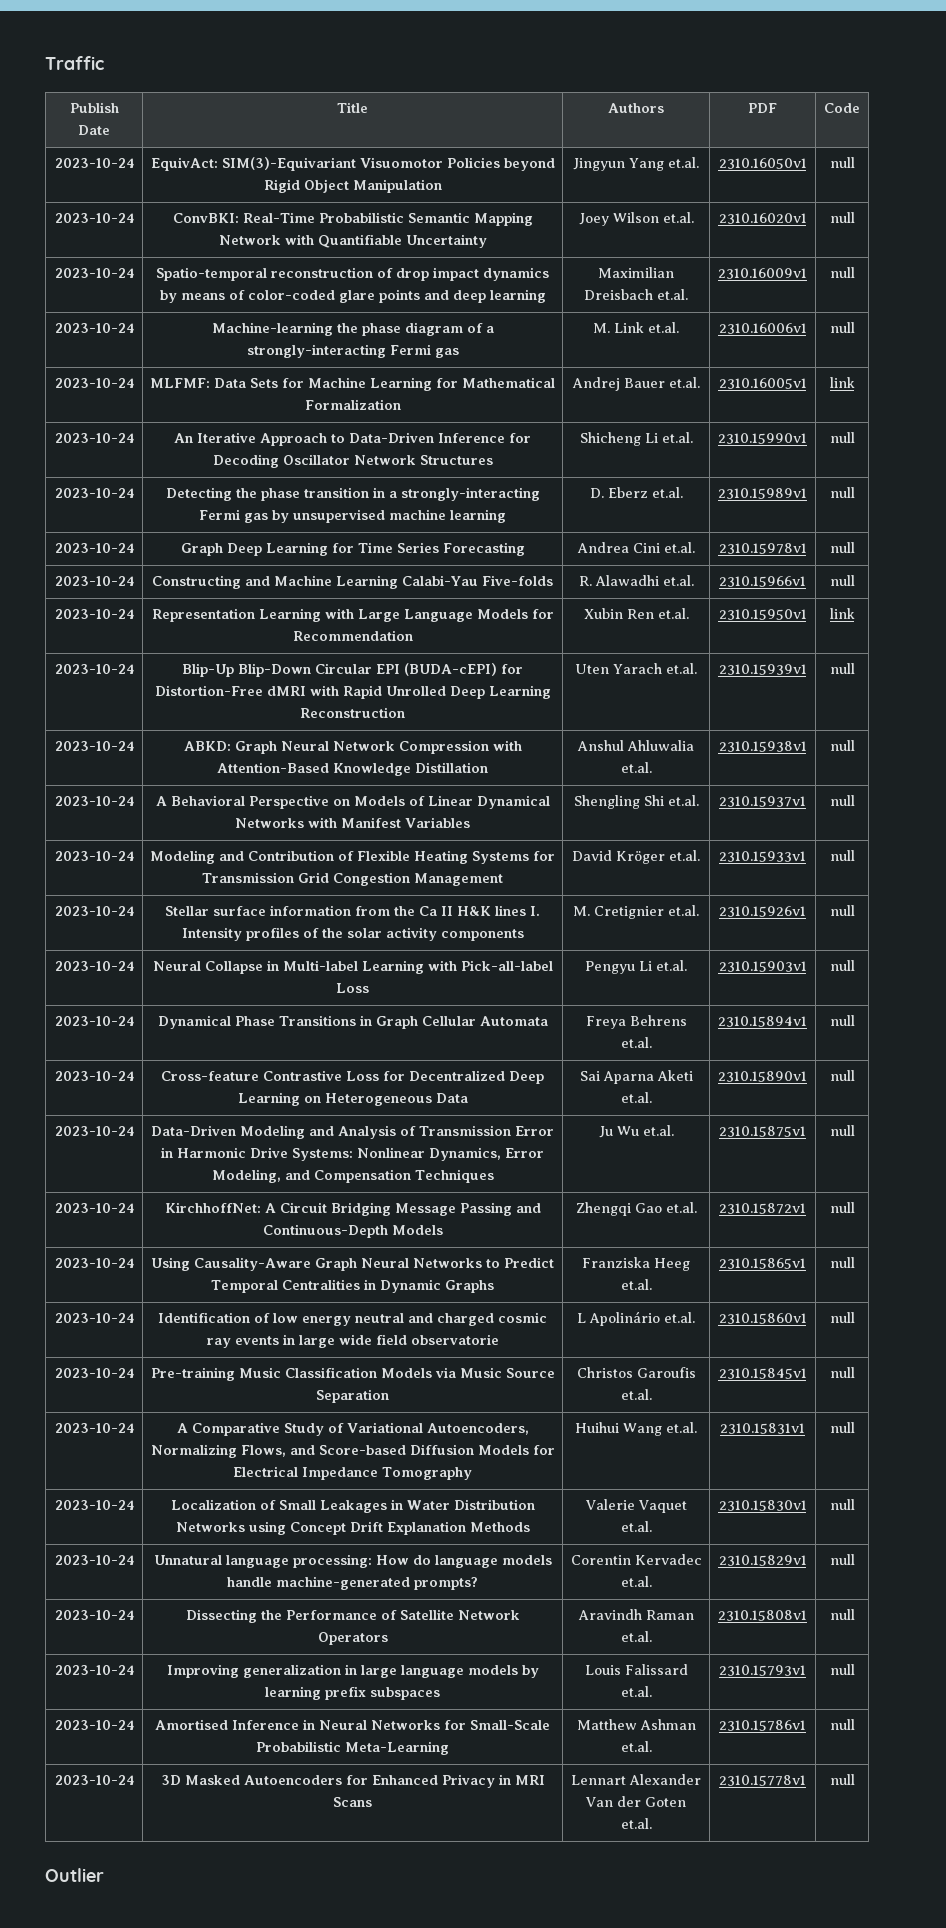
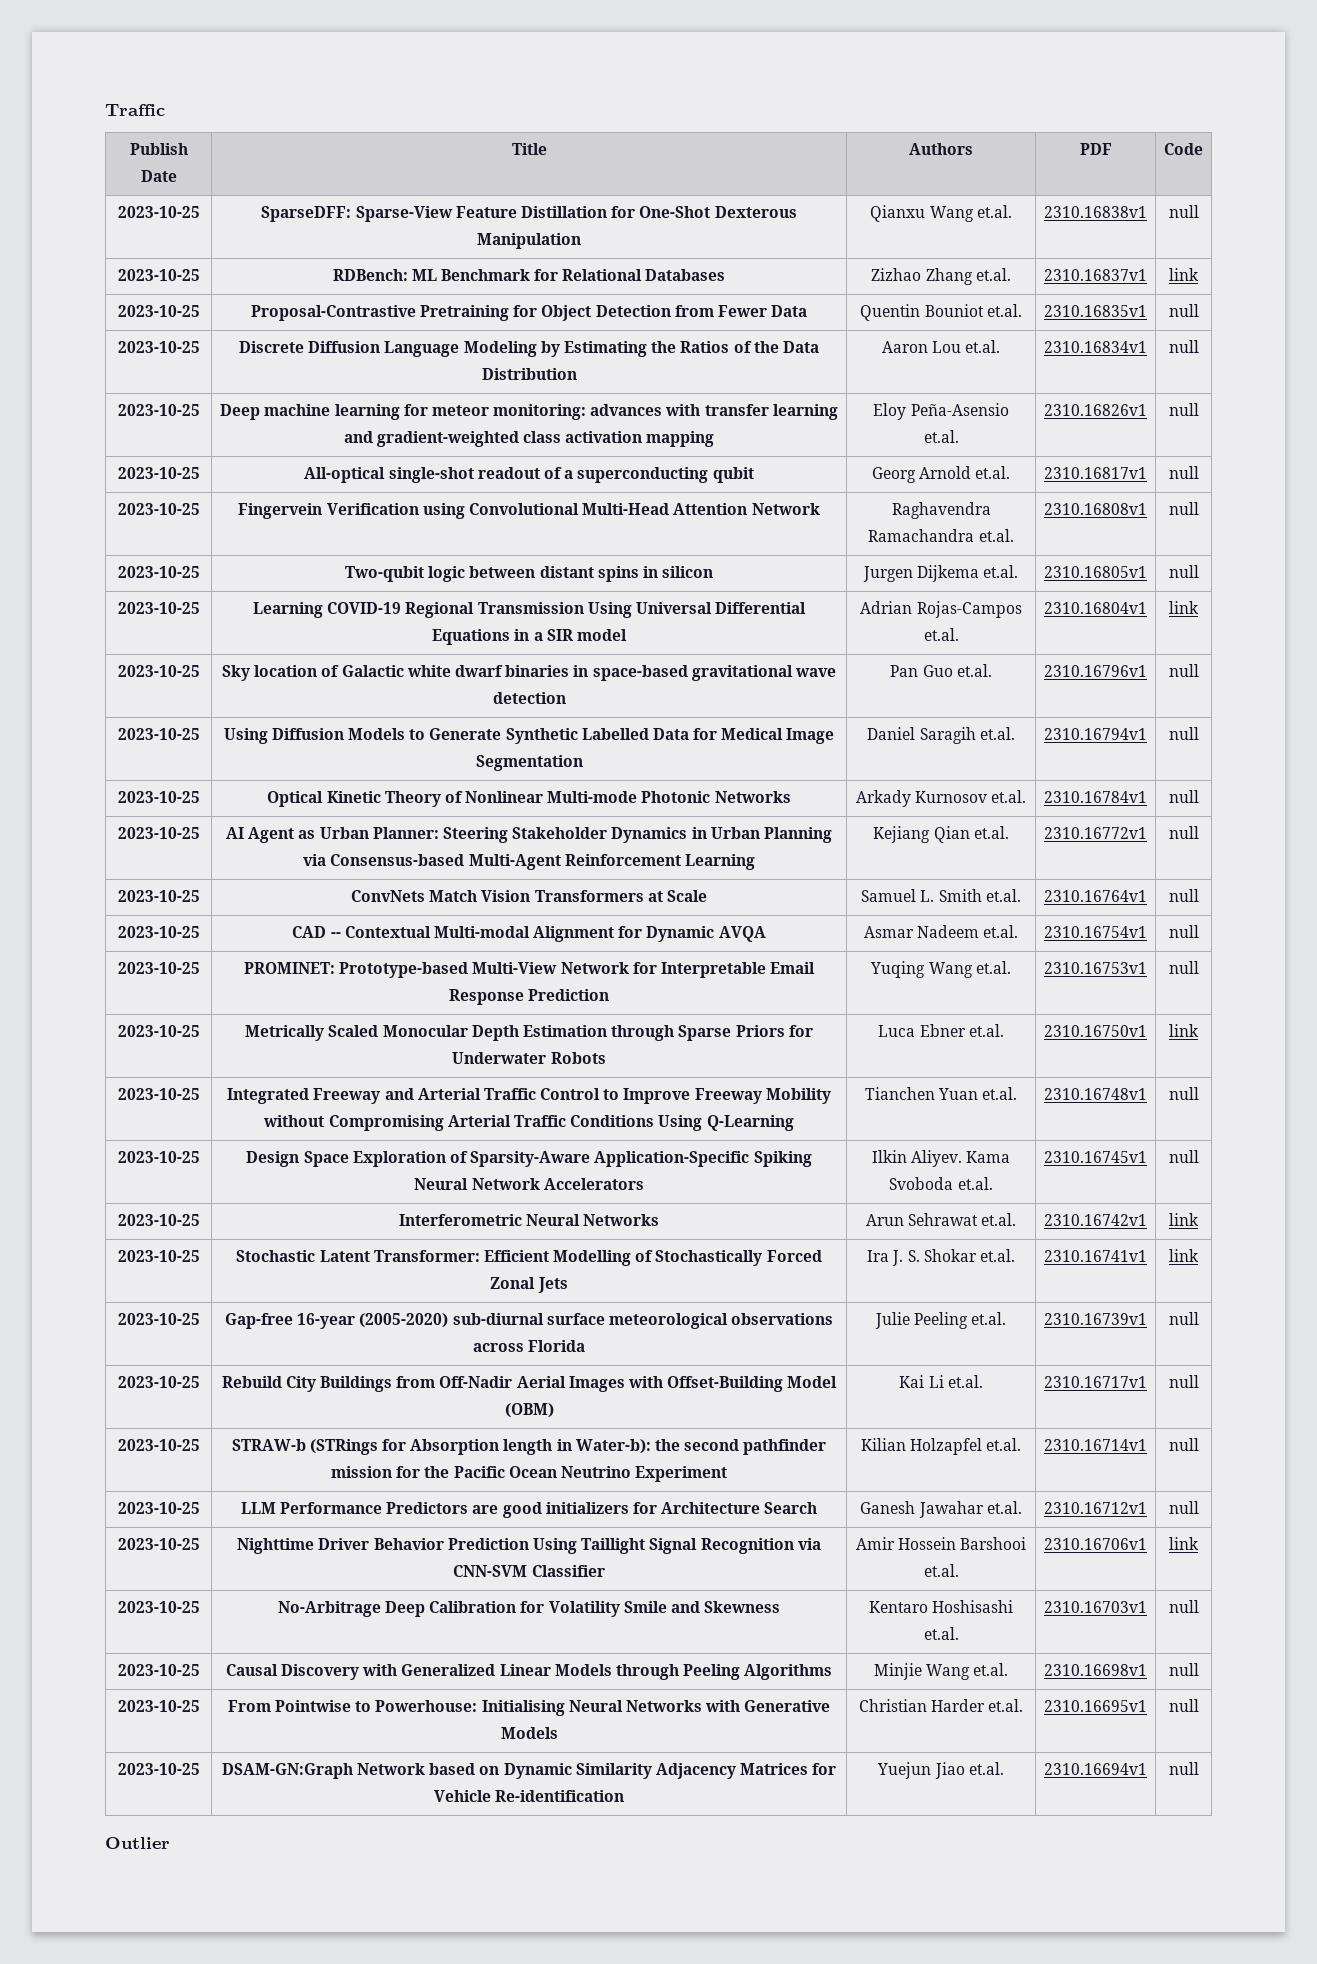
- 2023-10-24 | EquivAct: SIM(3)-Equivariant Visuomotor Policies beyond Rigid Object Manipulation | Jingyun Yang et.al. | 2310.16050v1 | null
- 2023-10-24 | ConvBKI: Real-Time Probabilistic Semantic Mapping Network with Quantifiable Uncertainty | Joey Wilson et.al. | 2310.16020v1 | null
- 2023-10-24 | Spatio-temporal reconstruction of drop impact dynamics by means of color-coded glare points and deep learning | Maximilian Dreisbach et.al. | 2310.16009v1 | null
- 2023-10-24 | Machine-learning the phase diagram of a strongly-interacting Fermi gas | M. Link et.al. | 2310.16006v1 | null
- 2023-10-24 | MLFMF: Data Sets for Machine Learning for Mathematical Formalization | Andrej Bauer et.al. | 2310.16005v1 | link
- 2023-10-24 | An Iterative Approach to Data-Driven Inference for Decoding Oscillator Network Structures | Shicheng Li et.al. | 2310.15990v1 | null
- 2023-10-24 | Detecting the phase transition in a strongly-interacting Fermi gas by unsupervised machine learning | D. Eberz et.al. | 2310.15989v1 | null
- 2023-10-24 | Graph Deep Learning for Time Series Forecasting | Andrea Cini et.al. | 2310.15978v1 | null
- 2023-10-24 | Constructing and Machine Learning Calabi-Yau Five-folds | R. Alawadhi et.al. | 2310.15966v1 | null
- 2023-10-24 | Representation Learning with Large Language Models for Recommendation | Xubin Ren et.al. | 2310.15950v1 | link
- 2023-10-24 | Blip-Up Blip-Down Circular EPI (BUDA-cEPI) for Distortion-Free dMRI with Rapid Unrolled Deep Learning Reconstruction | Uten Yarach et.al. | 2310.15939v1 | null
- 2023-10-24 | ABKD: Graph Neural Network Compression with Attention-Based Knowledge Distillation | Anshul Ahluwalia et.al. | 2310.15938v1 | null
- 2023-10-24 | A Behavioral Perspective on Models of Linear Dynamical Networks with Manifest Variables | Shengling Shi et.al. | 2310.15937v1 | null
- 2023-10-24 | Modeling and Contribution of Flexible Heating Systems for Transmission Grid Congestion Management | David Kröger et.al. | 2310.15933v1 | null
- 2023-10-24 | Stellar surface information from the Ca II H&K lines I. Intensity profiles of the solar activity components | M. Cretignier et.al. | 2310.15926v1 | null
- 2023-10-24 | Neural Collapse in Multi-label Learning with Pick-all-label Loss | Pengyu Li et.al. | 2310.15903v1 | null
- 2023-10-24 | Dynamical Phase Transitions in Graph Cellular Automata | Freya Behrens et.al. | 2310.15894v1 | null
- 2023-10-24 | Cross-feature Contrastive Loss for Decentralized Deep Learning on Heterogeneous Data | Sai Aparna Aketi et.al. | 2310.15890v1 | null
- 2023-10-24 | Data-Driven Modeling and Analysis of Transmission Error in Harmonic Drive Systems: Nonlinear Dynamics, Error Modeling, and Compensation Techniques | Ju Wu et.al. | 2310.15875v1 | null
- 2023-10-24 | KirchhoffNet: A Circuit Bridging Message Passing and Continuous-Depth Models | Zhengqi Gao et.al. | 2310.15872v1 | null
- 2023-10-24 | Using Causality-Aware Graph Neural Networks to Predict Temporal Centralities in Dynamic Graphs | Franziska Heeg et.al. | 2310.15865v1 | null
- 2023-10-24 | Identification of low energy neutral and charged cosmic ray events in large wide field observatorie | L Apolinário et.al. | 2310.15860v1 | null
- 2023-10-24 | Pre-training Music Classification Models via Music Source Separation | Christos Garoufis et.al. | 2310.15845v1 | null
- 2023-10-24 | A Comparative Study of Variational Autoencoders, Normalizing Flows, and Score-based Diffusion Models for Electrical Impedance Tomography | Huihui Wang et.al. | 2310.15831v1 | null
- 2023-10-24 | Localization of Small Leakages in Water Distribution Networks using Concept Drift Explanation Methods | Valerie Vaquet et.al. | 2310.15830v1 | null
- 2023-10-24 | Unnatural language processing: How do language models handle machine-generated prompts? | Corentin Kervadec et.al. | 2310.15829v1 | null
- 2023-10-24 | Dissecting the Performance of Satellite Network Operators | Aravindh Raman et.al. | 2310.15808v1 | null
- 2023-10-24 | Improving generalization in large language models by learning prefix subspaces | Louis Falissard et.al. | 2310.15793v1 | null
- 2023-10-24 | Amortised Inference in Neural Networks for Small-Scale Probabilistic Meta-Learning | Matthew Ashman et.al. | 2310.15786v1 | null
- 2023-10-24 | 3D Masked Autoencoders for Enhanced Privacy in MRI Scans | Lennart Alexander Van der Goten et.al. | 2310.15778v1 | null
+ 2023-10-25 | SparseDFF: Sparse-View Feature Distillation for One-Shot Dexterous Manipulation | Qianxu Wang et.al. | 2310.16838v1 | null
+ 2023-10-25 | RDBench: ML Benchmark for Relational Databases | Zizhao Zhang et.al. | 2310.16837v1 | link
+ 2023-10-25 | Proposal-Contrastive Pretraining for Object Detection from Fewer Data | Quentin Bouniot et.al. | 2310.16835v1 | null
+ 2023-10-25 | Discrete Diffusion Language Modeling by Estimating the Ratios of the Data Distribution | Aaron Lou et.al. | 2310.16834v1 | null
+ 2023-10-25 | Deep machine learning for meteor monitoring: advances with transfer learning and gradient-weighted class activation mapping | Eloy Peña-Asensio et.al. | 2310.16826v1 | null
+ 2023-10-25 | All-optical single-shot readout of a superconducting qubit | Georg Arnold et.al. | 2310.16817v1 | null
+ 2023-10-25 | Fingervein Verification using Convolutional Multi-Head Attention Network | Raghavendra Ramachandra et.al. | 2310.16808v1 | null
+ 2023-10-25 | Two-qubit logic between distant spins in silicon | Jurgen Dijkema et.al. | 2310.16805v1 | null
+ 2023-10-25 | Learning COVID-19 Regional Transmission Using Universal Differential Equations in a SIR model | Adrian Rojas-Campos et.al. | 2310.16804v1 | link
+ 2023-10-25 | Sky location of Galactic white dwarf binaries in space-based gravitational wave detection | Pan Guo et.al. | 2310.16796v1 | null
+ 2023-10-25 | Using Diffusion Models to Generate Synthetic Labelled Data for Medical Image Segmentation | Daniel Saragih et.al. | 2310.16794v1 | null
+ 2023-10-25 | Optical Kinetic Theory of Nonlinear Multi-mode Photonic Networks | Arkady Kurnosov et.al. | 2310.16784v1 | null
+ 2023-10-25 | AI Agent as Urban Planner: Steering Stakeholder Dynamics in Urban Planning via Consensus-based Multi-Agent Reinforcement Learning | Kejiang Qian et.al. | 2310.16772v1 | null
+ 2023-10-25 | ConvNets Match Vision Transformers at Scale | Samuel L. Smith et.al. | 2310.16764v1 | null
+ 2023-10-25 | CAD -- Contextual Multi-modal Alignment for Dynamic AVQA | Asmar Nadeem et.al. | 2310.16754v1 | null
+ 2023-10-25 | PROMINET: Prototype-based Multi-View Network for Interpretable Email Response Prediction | Yuqing Wang et.al. | 2310.16753v1 | null
+ 2023-10-25 | Metrically Scaled Monocular Depth Estimation through Sparse Priors for Underwater Robots | Luca Ebner et.al. | 2310.16750v1 | link
+ 2023-10-25 | Integrated Freeway and Arterial Traffic Control to Improve Freeway Mobility without Compromising Arterial Traffic Conditions Using Q-Learning | Tianchen Yuan et.al. | 2310.16748v1 | null
+ 2023-10-25 | Design Space Exploration of Sparsity-Aware Application-Specific Spiking Neural Network Accelerators | Ilkin Aliyev. Kama Svoboda et.al. | 2310.16745v1 | null
+ 2023-10-25 | Interferometric Neural Networks | Arun Sehrawat et.al. | 2310.16742v1 | link
+ 2023-10-25 | Stochastic Latent Transformer: Efficient Modelling of Stochastically Forced Zonal Jets | Ira J. S. Shokar et.al. | 2310.16741v1 | link
+ 2023-10-25 | Gap-free 16-year (2005-2020) sub-diurnal surface meteorological observations across Florida | Julie Peeling et.al. | 2310.16739v1 | null
+ 2023-10-25 | Rebuild City Buildings from Off-Nadir Aerial Images with Offset-Building Model (OBM) | Kai Li et.al. | 2310.16717v1 | null
+ 2023-10-25 | STRAW-b (STRings for Absorption length in Water-b): the second pathfinder mission for the Pacific Ocean Neutrino Experiment | Kilian Holzapfel et.al. | 2310.16714v1 | null
+ 2023-10-25 | LLM Performance Predictors are good initializers for Architecture Search | Ganesh Jawahar et.al. | 2310.16712v1 | null
+ 2023-10-25 | Nighttime Driver Behavior Prediction Using Taillight Signal Recognition via CNN-SVM Classifier | Amir Hossein Barshooi et.al. | 2310.16706v1 | link
+ 2023-10-25 | No-Arbitrage Deep Calibration for Volatility Smile and Skewness | Kentaro Hoshisashi et.al. | 2310.16703v1 | null
+ 2023-10-25 | Causal Discovery with Generalized Linear Models through Peeling Algorithms | Minjie Wang et.al. | 2310.16698v1 | null
+ 2023-10-25 | From Pointwise to Powerhouse: Initialising Neural Networks with Generative Models | Christian Harder et.al. | 2310.16695v1 | null
+ 2023-10-25 | DSAM-GN:Graph Network based on Dynamic Similarity Adjacency Matrices for Vehicle Re-identification | Yuejun Jiao et.al. | 2310.16694v1 | null

